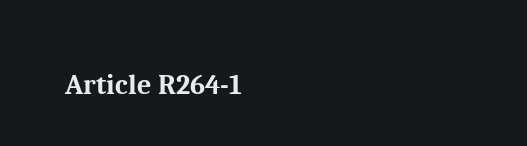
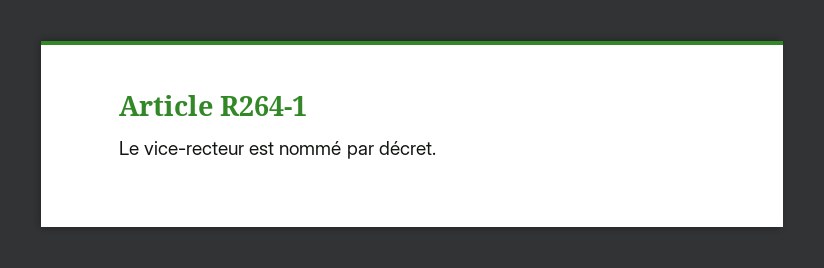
+ Le vice-recteur est nommé par décret.

